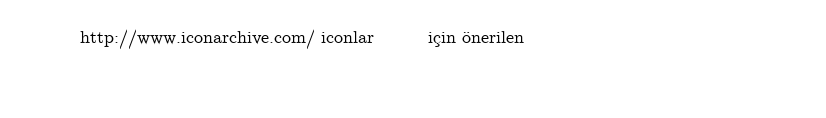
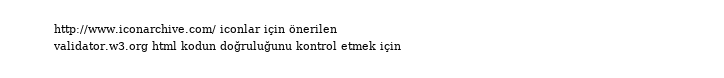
+ validator.w3.org html kodun doğruluğunu kontrol etmek için

